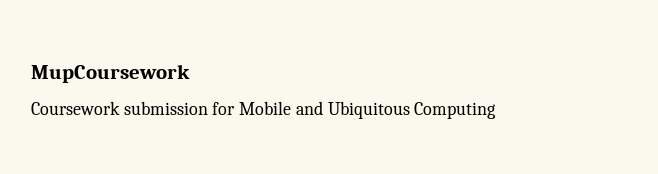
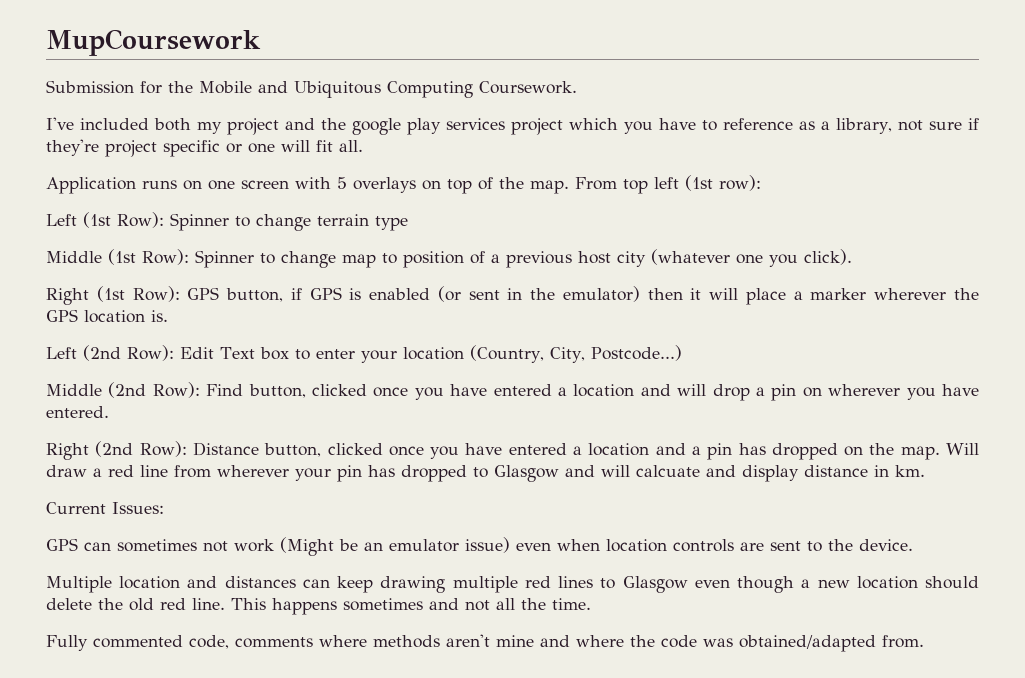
- Coursework submission for Mobile and Ubiquitous Computing
+ Submission for the Mobile and Ubiquitous Computing Coursework.
+ I've included both my project and the google play services project which you have to reference as a library, not sure if they're project specific or one will fit all.
+ Application runs on one screen with 5 overlays on top of the map. From top left (1st row):
+ Left (1st Row): Spinner to change terrain type
+ Middle (1st Row): Spinner to change map to position of a previous host city (whatever one you click).
+ Right (1st Row): GPS button, if GPS is enabled (or sent in the emulator) then it will place a marker wherever the GPS location is.
+ Left (2nd Row): Edit Text box to enter your location (Country, City, Postcode...)
+ Middle (2nd Row): Find button, clicked once you have entered a location and will drop a pin on wherever you have entered.
+ Right (2nd Row): Distance button, clicked once you have entered a location and a pin has dropped on the map. Will draw a red line from wherever your pin has dropped to Glasgow and will calcuate and display distance in km.
+ Current Issues:
+ GPS can sometimes not work (Might be an emulator issue) even when location controls are sent to the device.
+ Multiple location and distances can keep drawing multiple red lines to Glasgow even though a new location should delete the old red line. This happens sometimes and not all the time.
+ Fully commented code, comments where methods aren't mine and where the code was obtained/adapted from.

